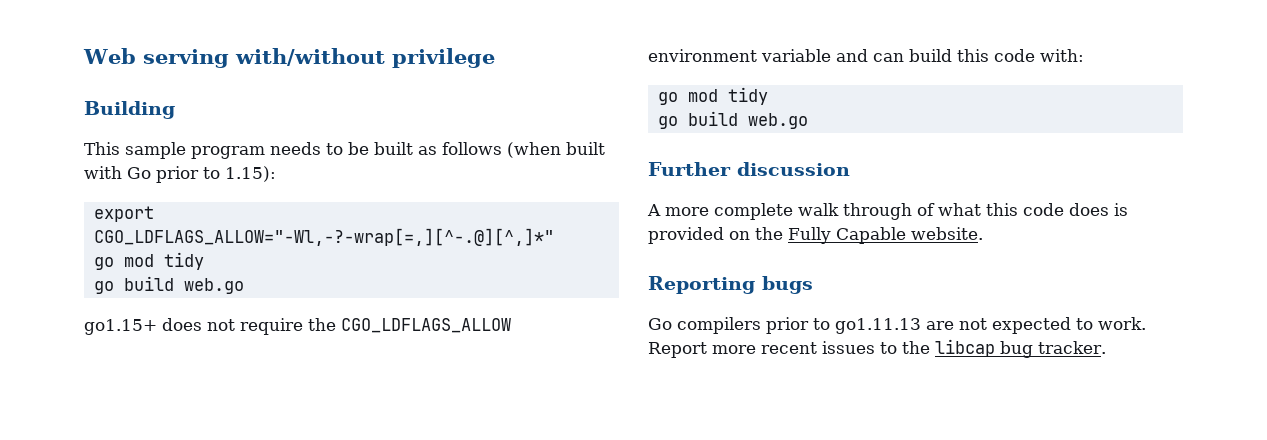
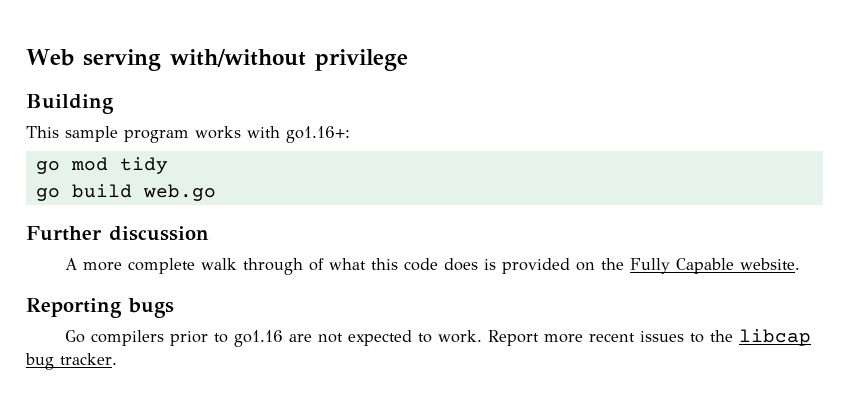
- This sample program needs to be built as follows (when built with Go prior to 1.15):
- export CGO_LDFLAGS_ALLOW="-Wl,-?-wrap[=,][^-.@][^,]*"
- go mod tidy
- go build web.go
- go1.15+ does not require the CGO_LDFLAGS_ALLOW environment variable and can build this code with:
+ This sample program works with go1.16+:
- Go compilers prior to go1.11.13 are not expected to work.
+ Go compilers prior to go1.16 are not expected to work.

